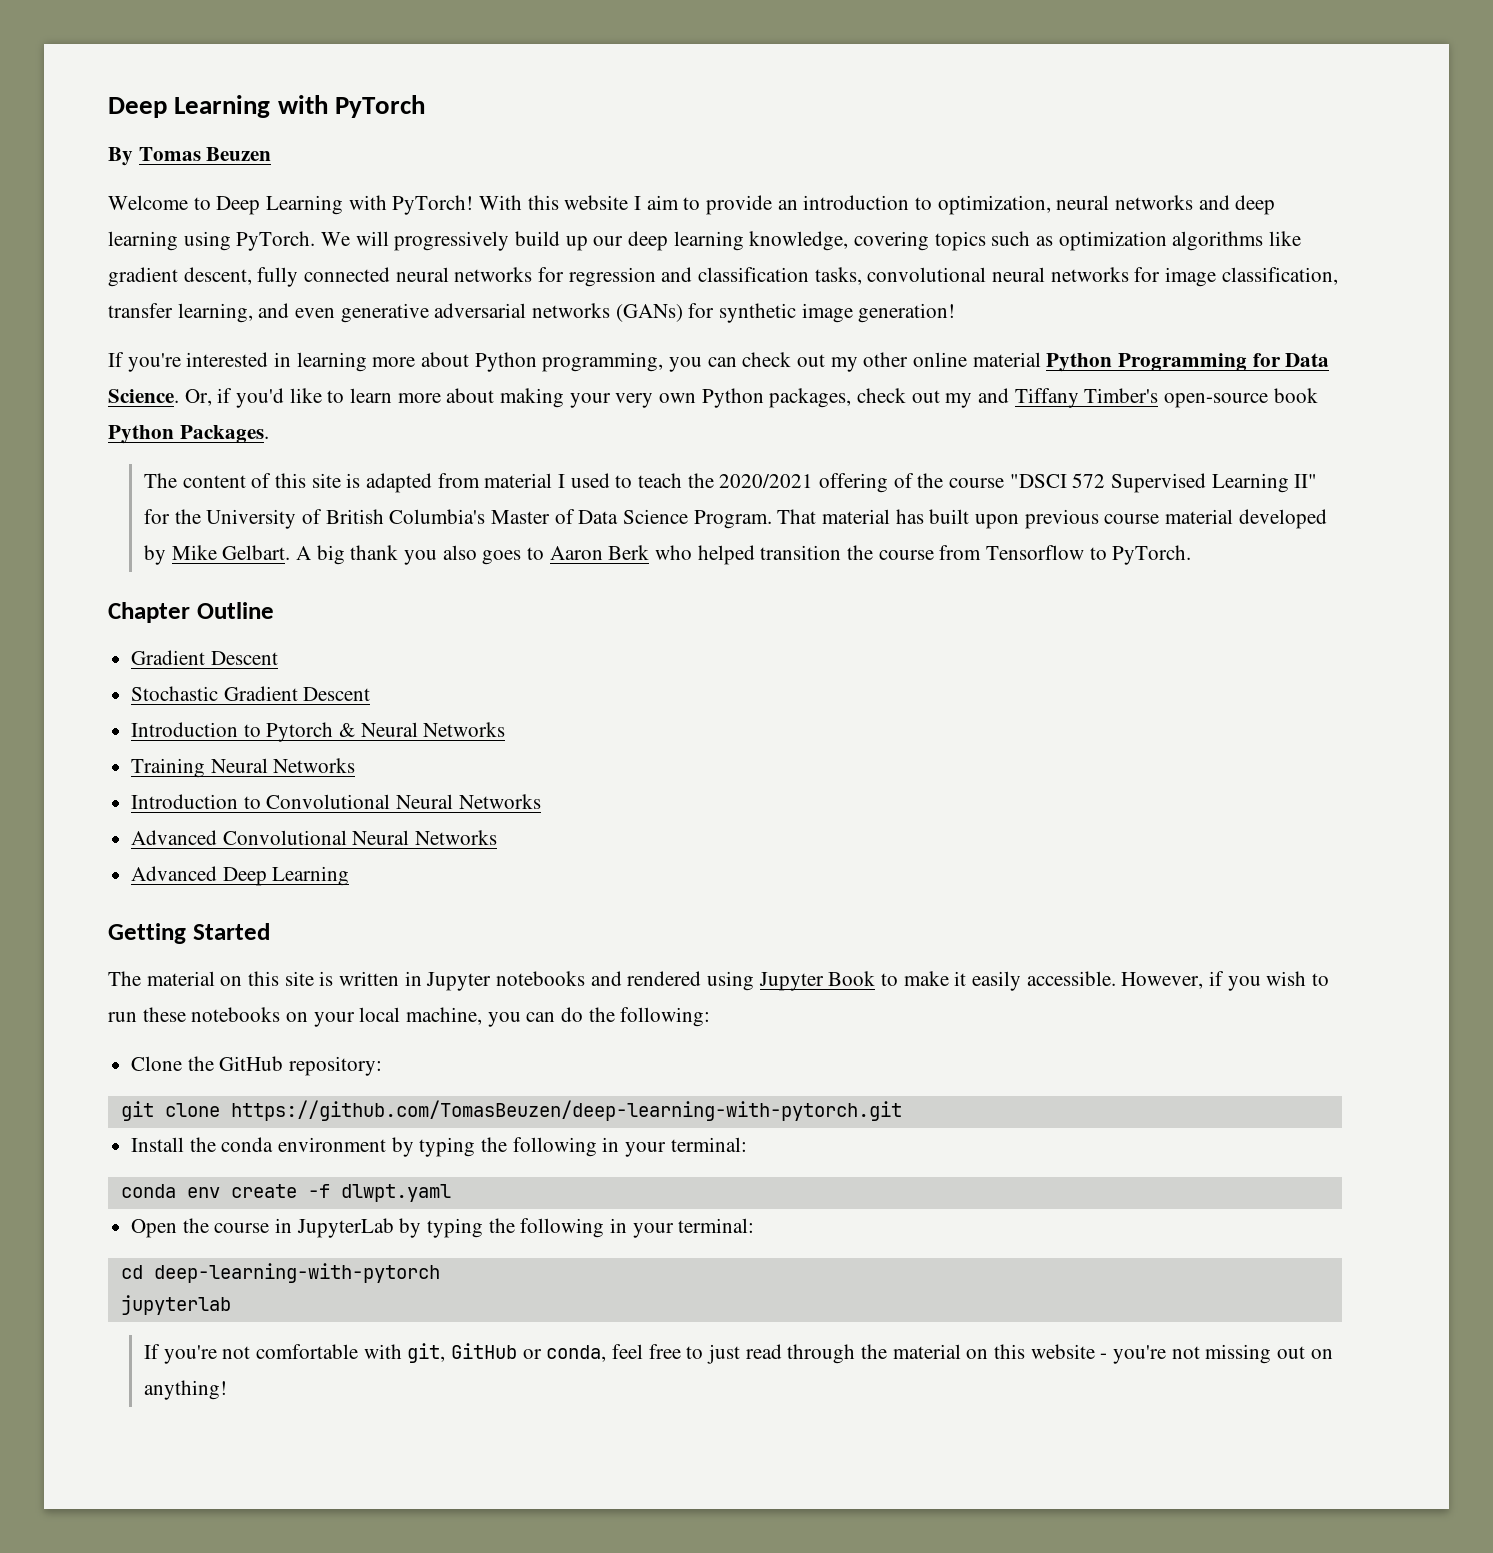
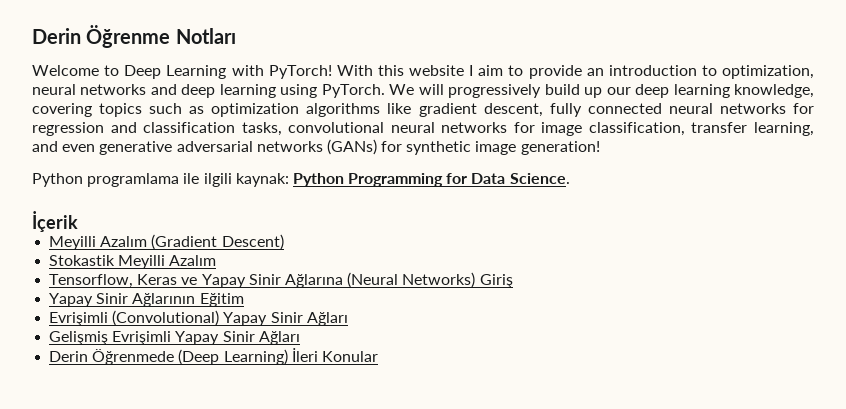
- Deep Learning with PyTorch
- By Tomas Beuzen
+ Derin Öğrenme Notları
- If you're interested in learning more about Python programming, you can check out my other online material Python Programming for Data Science. Or, if you'd like to learn more about making your very own Python packages, check out my and Tiffany Timber's open-source book Python Packages.
- The content of this site is adapted from material I used to teach the 2020/2021 offering of the course "DSCI 572 Supervised Learning II" for the University of British Columbia's Master of Data Science Program. That material has built upon previous course material developed by Mike Gelbart. A big thank you also goes to Aaron Berk who helped transition the course from Tensorflow to PyTorch.
- Chapter Outline
- Gradient Descent
- Stochastic Gradient Descent
- Introduction to Pytorch & Neural Networks
- Training Neural Networks
- Introduction to Convolutional Neural Networks
- Advanced Convolutional Neural Networks
- Advanced Deep Learning
- Getting Started
- The material on this site is written in Jupyter notebooks and rendered using Jupyter Book to make it easily accessible. However, if you wish to run these notebooks on your local machine, you can do the following:
- Clone the GitHub repository:
- git clone https://github.com/TomasBeuzen/deep-learning-with-pytorch.git
- Install the conda environment by typing the following in your terminal:
- conda env create -f dlwpt.yaml
- Open the course in JupyterLab by typing the following in your terminal:
- cd deep-learning-with-pytorch
- jupyterlab
- If you're not comfortable with git, GitHub or conda, feel free to just read through the material on this website - you're not missing out on anything!
+ Python programlama ile ilgili kaynak: Python Programming for Data Science.
+ İçerik
+ Meyilli Azalım (Gradient Descent)
+ Stokastik Meyilli Azalım
+ Tensorflow, Keras ve Yapay Sinir Ağlarına (Neural Networks) Giriş
+ Yapay Sinir Ağlarının Eğitim
+ Evrişimli (Convolutional) Yapay Sinir Ağları
+ Gelişmiş Evrişimli Yapay Sinir Ağları
+ Derin Öğrenmede (Deep Learning) İleri Konular

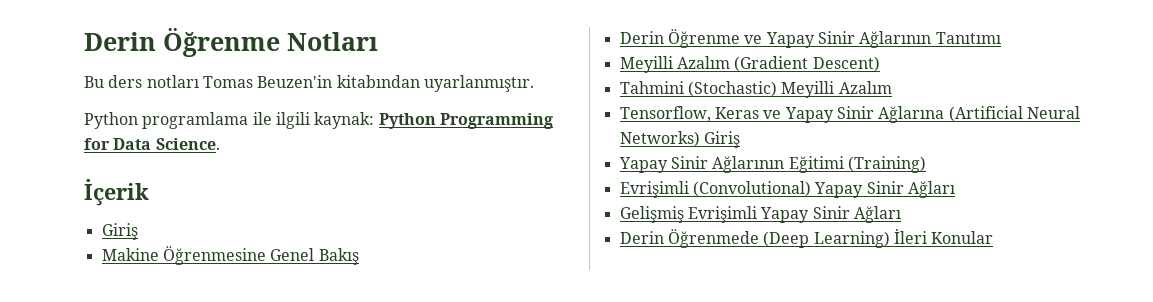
- Welcome to Deep Learning with PyTorch! With this website I aim to provide an introduction to optimization, neural networks and deep learning using PyTorch. We will progressively build up our deep learning knowledge, covering topics such as optimization algorithms like gradient descent, fully connected neural networks for regression and classification tasks, convolutional neural networks for image classification, transfer learning, and even generative adversarial networks (GANs) for synthetic image generation!
+ Bu ders notları Tomas Beuzen'in kitabından uyarlanmıştır.
  İçerik
+ Giriş
+ Makine Öğrenmesine Genel Bakış
+ Derin Öğrenme ve Yapay Sinir Ağlarının Tanıtımı
- Stokastik Meyilli Azalım
+ Tahmini (Stochastic) Meyilli Azalım
- Tensorflow, Keras ve Yapay Sinir Ağlarına (Neural Networks) Giriş
+ Tensorflow, Keras ve Yapay Sinir Ağlarına (Artificial Neural Networks) Giriş
- Yapay Sinir Ağlarının Eğitim
+ Yapay Sinir Ağlarının Eğitimi (Training)

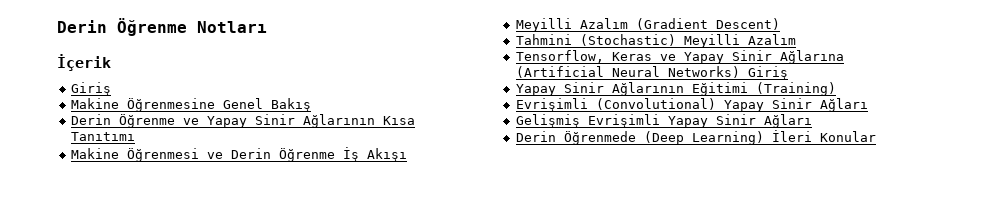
- Bu ders notları Tomas Beuzen'in kitabından uyarlanmıştır.
- Python programlama ile ilgili kaynak: Python Programming for Data Science.
- Derin Öğrenme ve Yapay Sinir Ağlarının Tanıtımı
+ Derin Öğrenme ve Yapay Sinir Ağlarının Kısa Tanıtımı
+ Makine Öğrenmesi ve Derin Öğrenme İş Akışı

